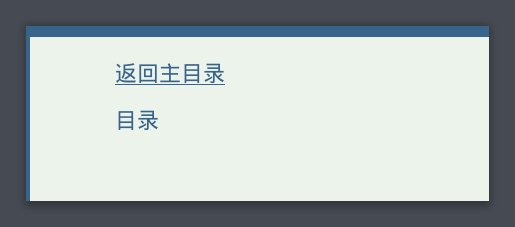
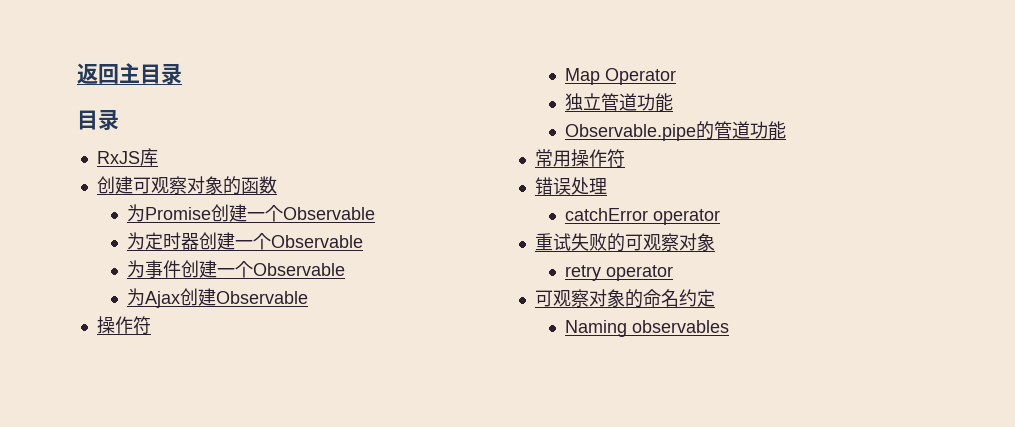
+ RxJS库
+ 创建可观察对象的函数
+ 为Promise创建一个Observable
+ 为定时器创建一个Observable
+ 为事件创建一个Observable
+ 为Ajax创建Observable
+ 操作符
+ Map Operator
+ 独立管道功能
+ Observable.pipe的管道功能
+ 常用操作符
+ 错误处理
+ catchError operator
+ 重试失败的可观察对象
+ retry operator
+ 可观察对象的命名约定
+ Naming observables

